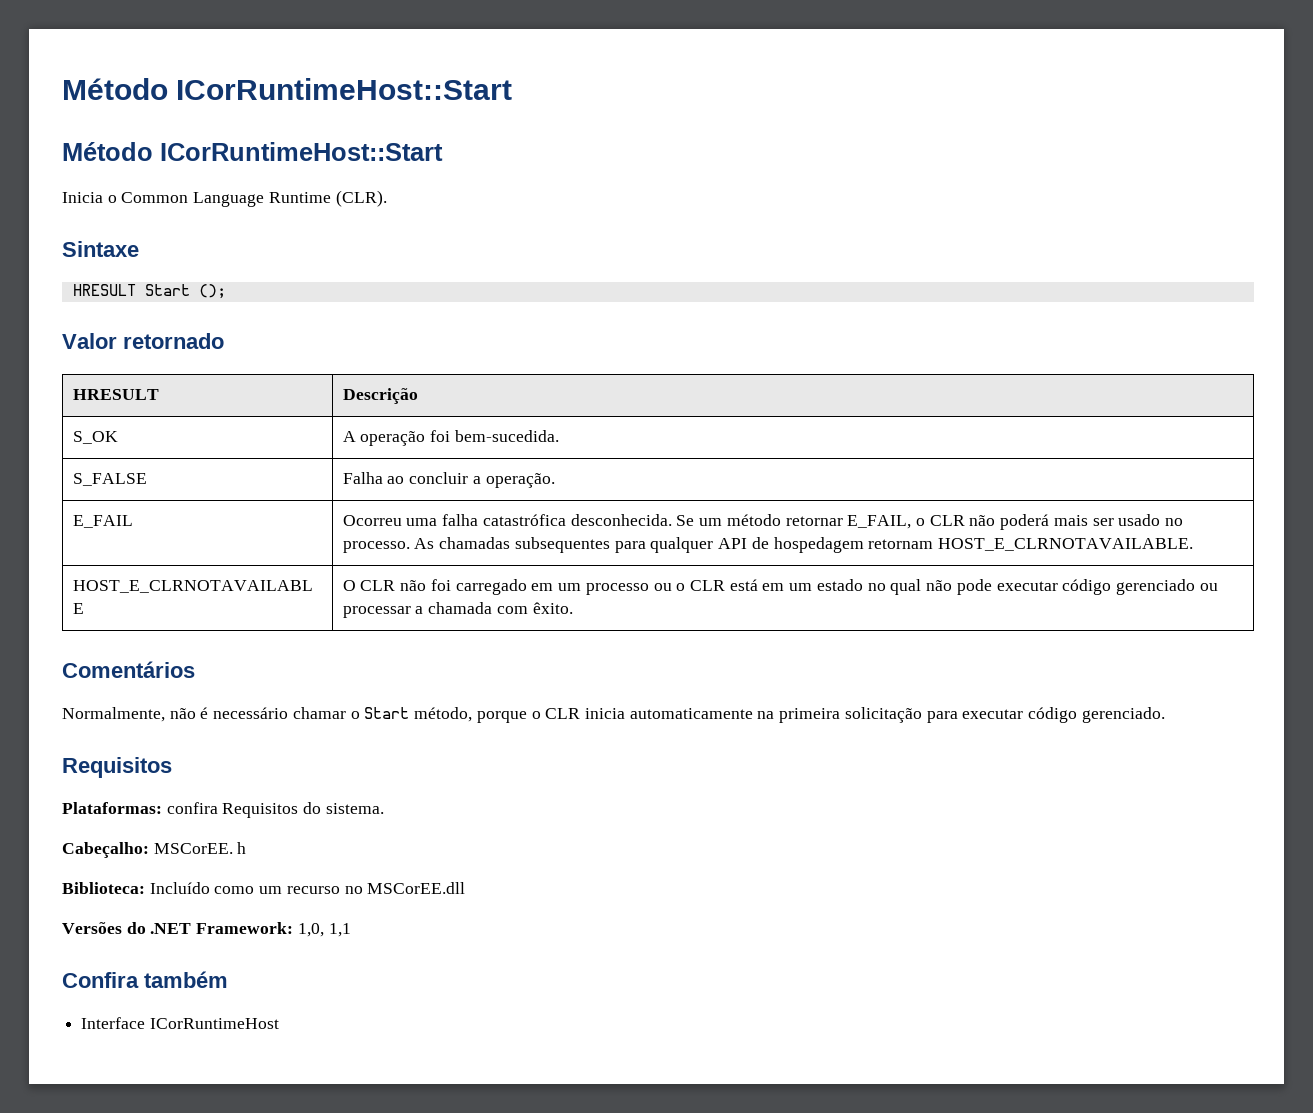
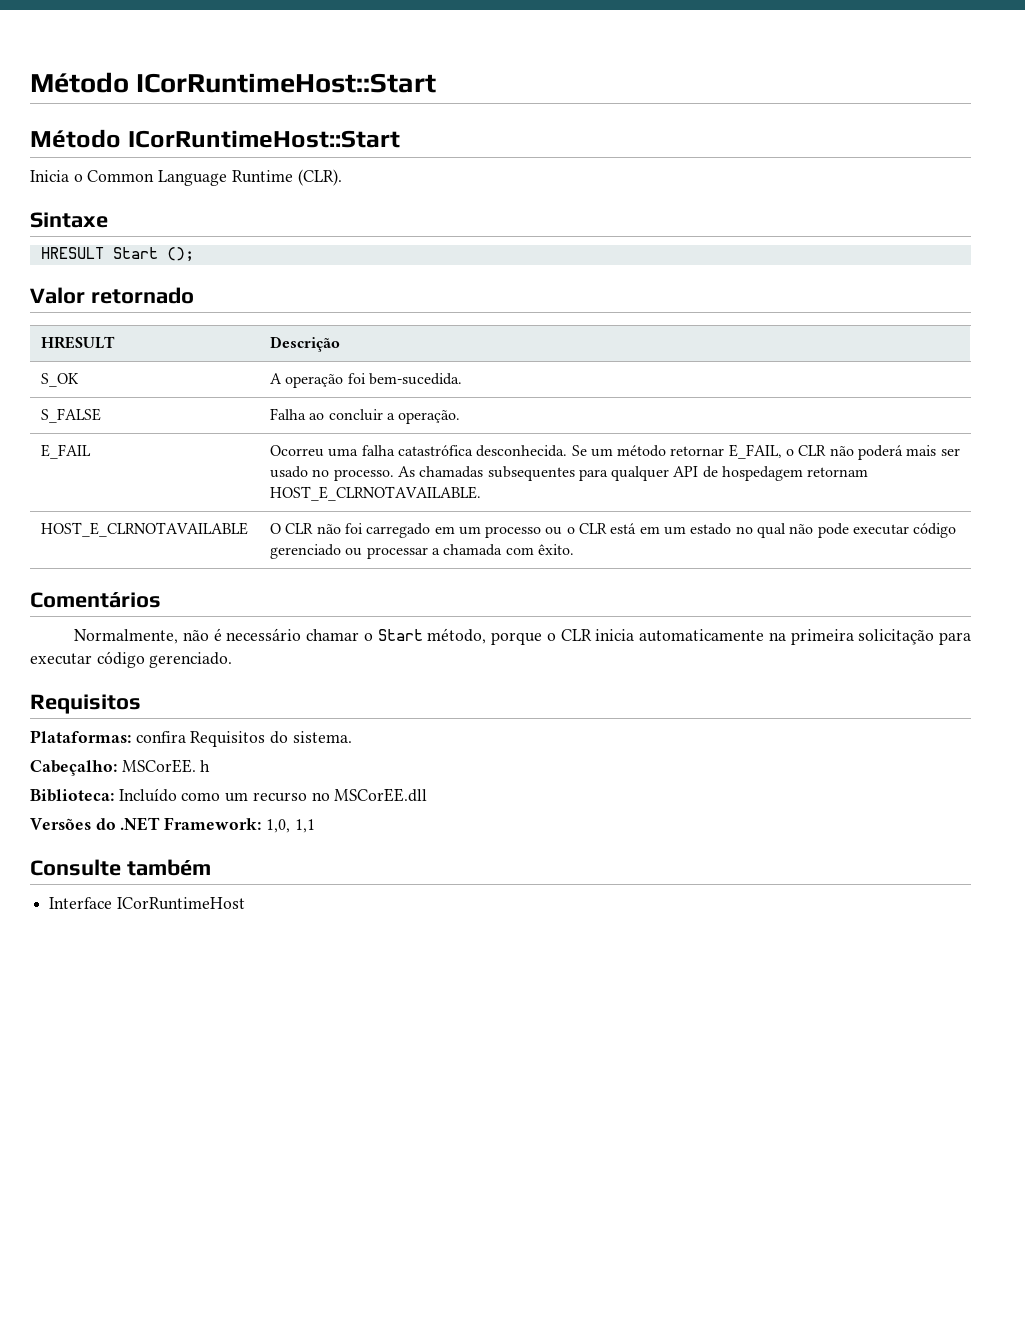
- Confira também
+ Consulte também

